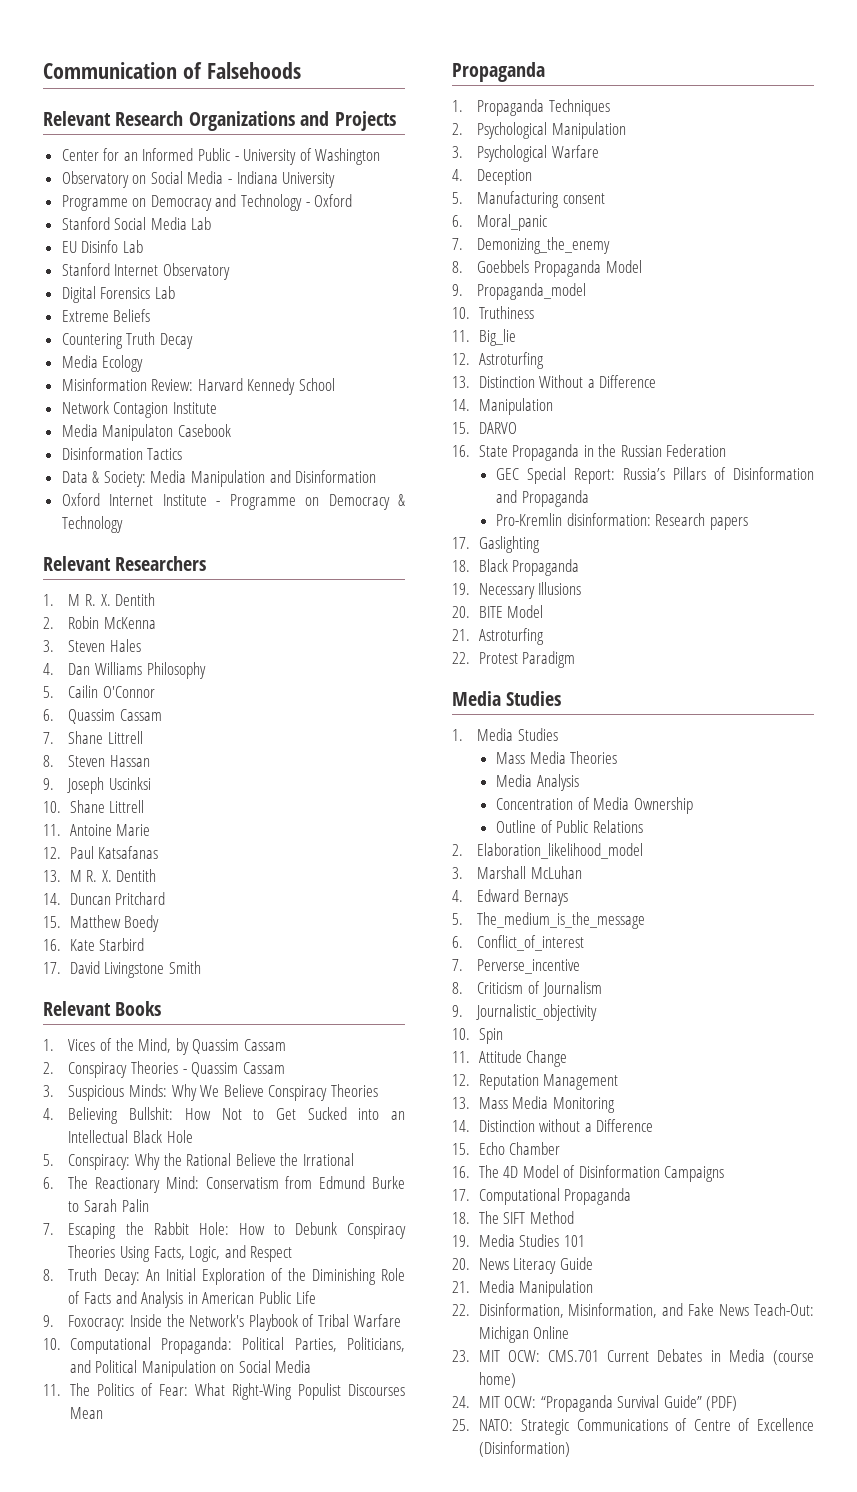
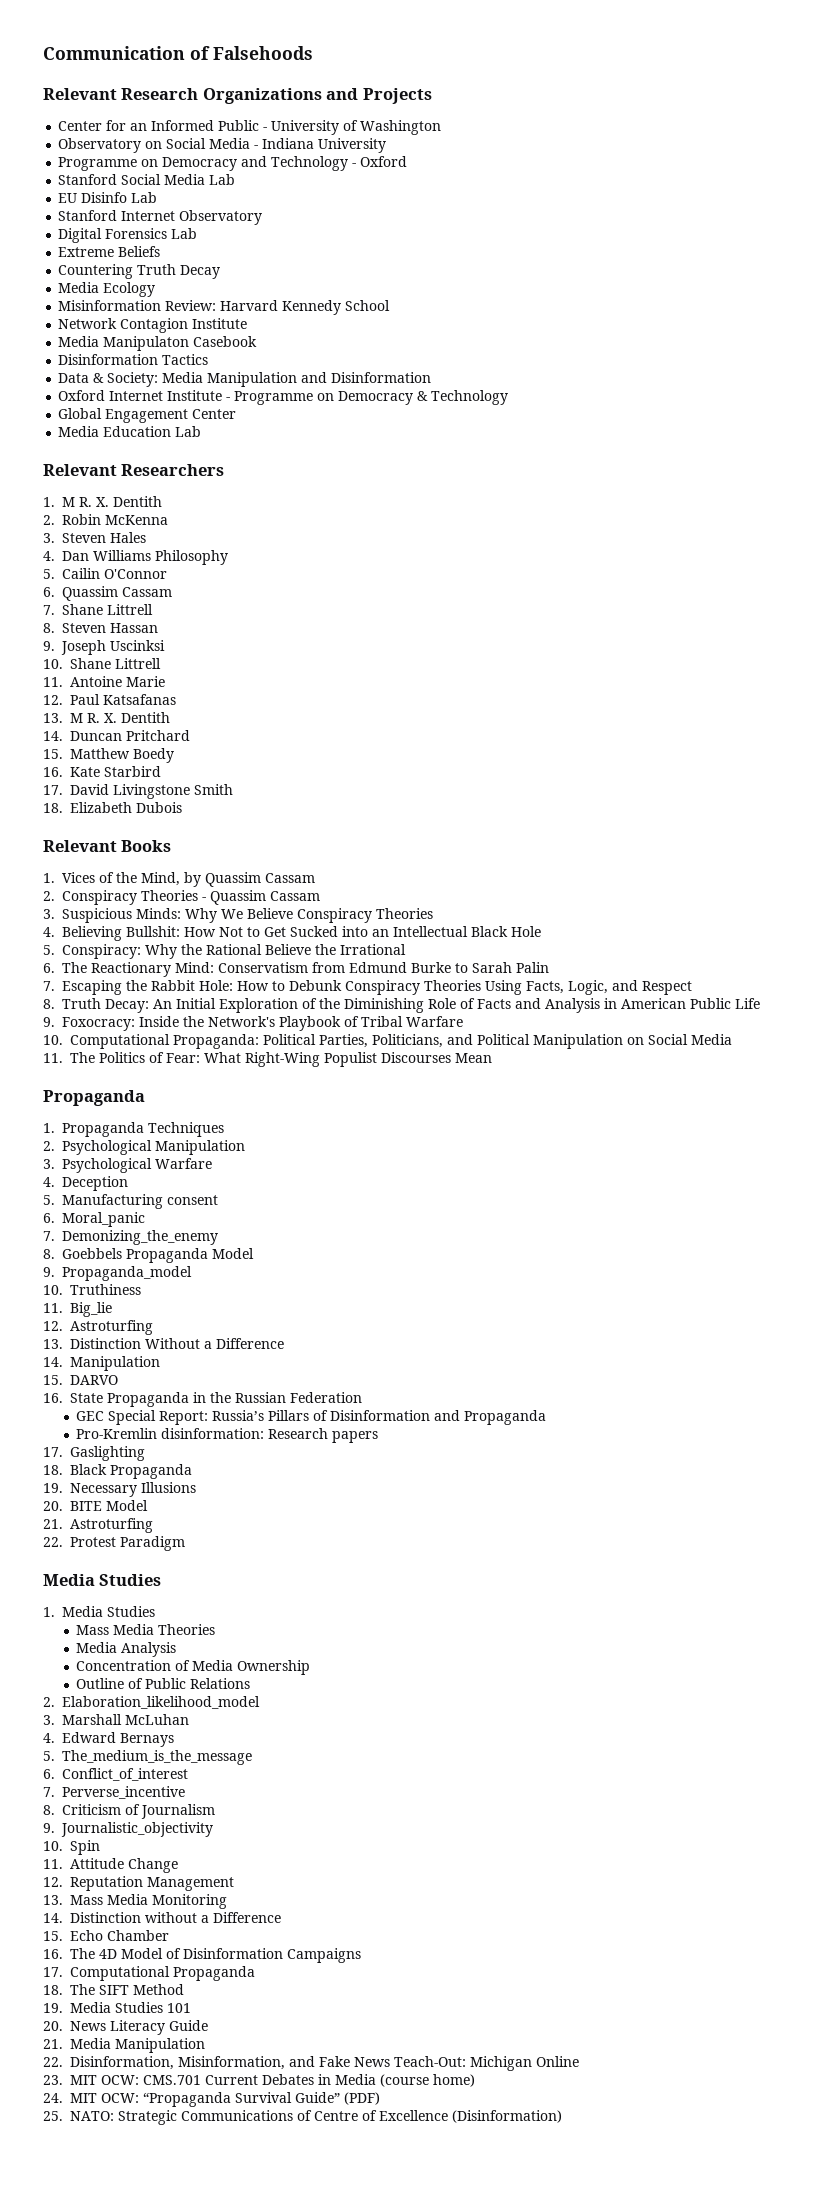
+ Global Engagement Center
+ Media Education Lab
+ 18. Elizabeth Dubois

